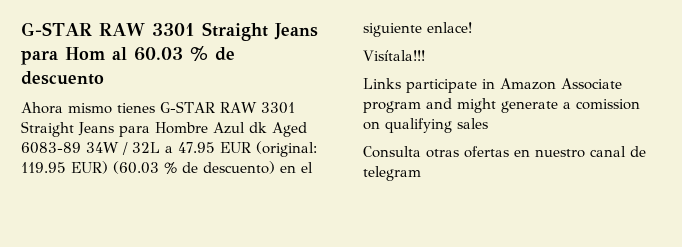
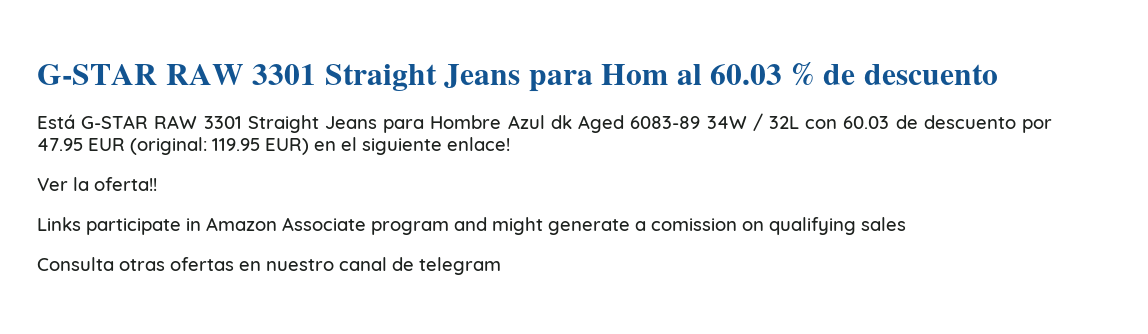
- Ahora mismo tienes G-STAR RAW 3301 Straight Jeans para Hombre Azul dk Aged 6083-89 34W / 32L a 47.95 EUR (original: 119.95 EUR) (60.03 % de descuento) en el siguiente enlace!
+ Está G-STAR RAW 3301 Straight Jeans para Hombre Azul dk Aged 6083-89 34W / 32L con 60.03 de descuento por 47.95 EUR (original: 119.95 EUR) en el siguiente enlace!
- Visítala!!!
+ Ver la oferta!!

